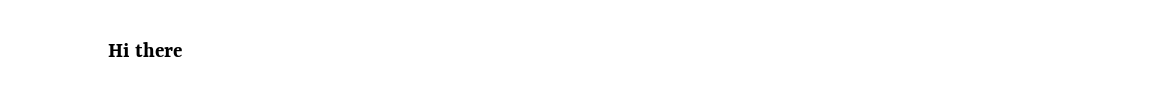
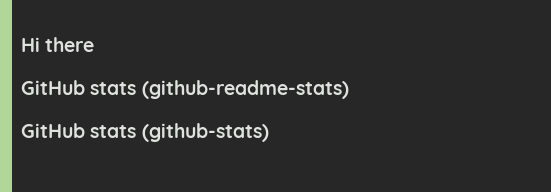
+ GitHub stats (github-readme-stats)
+ GitHub stats (github-stats)

